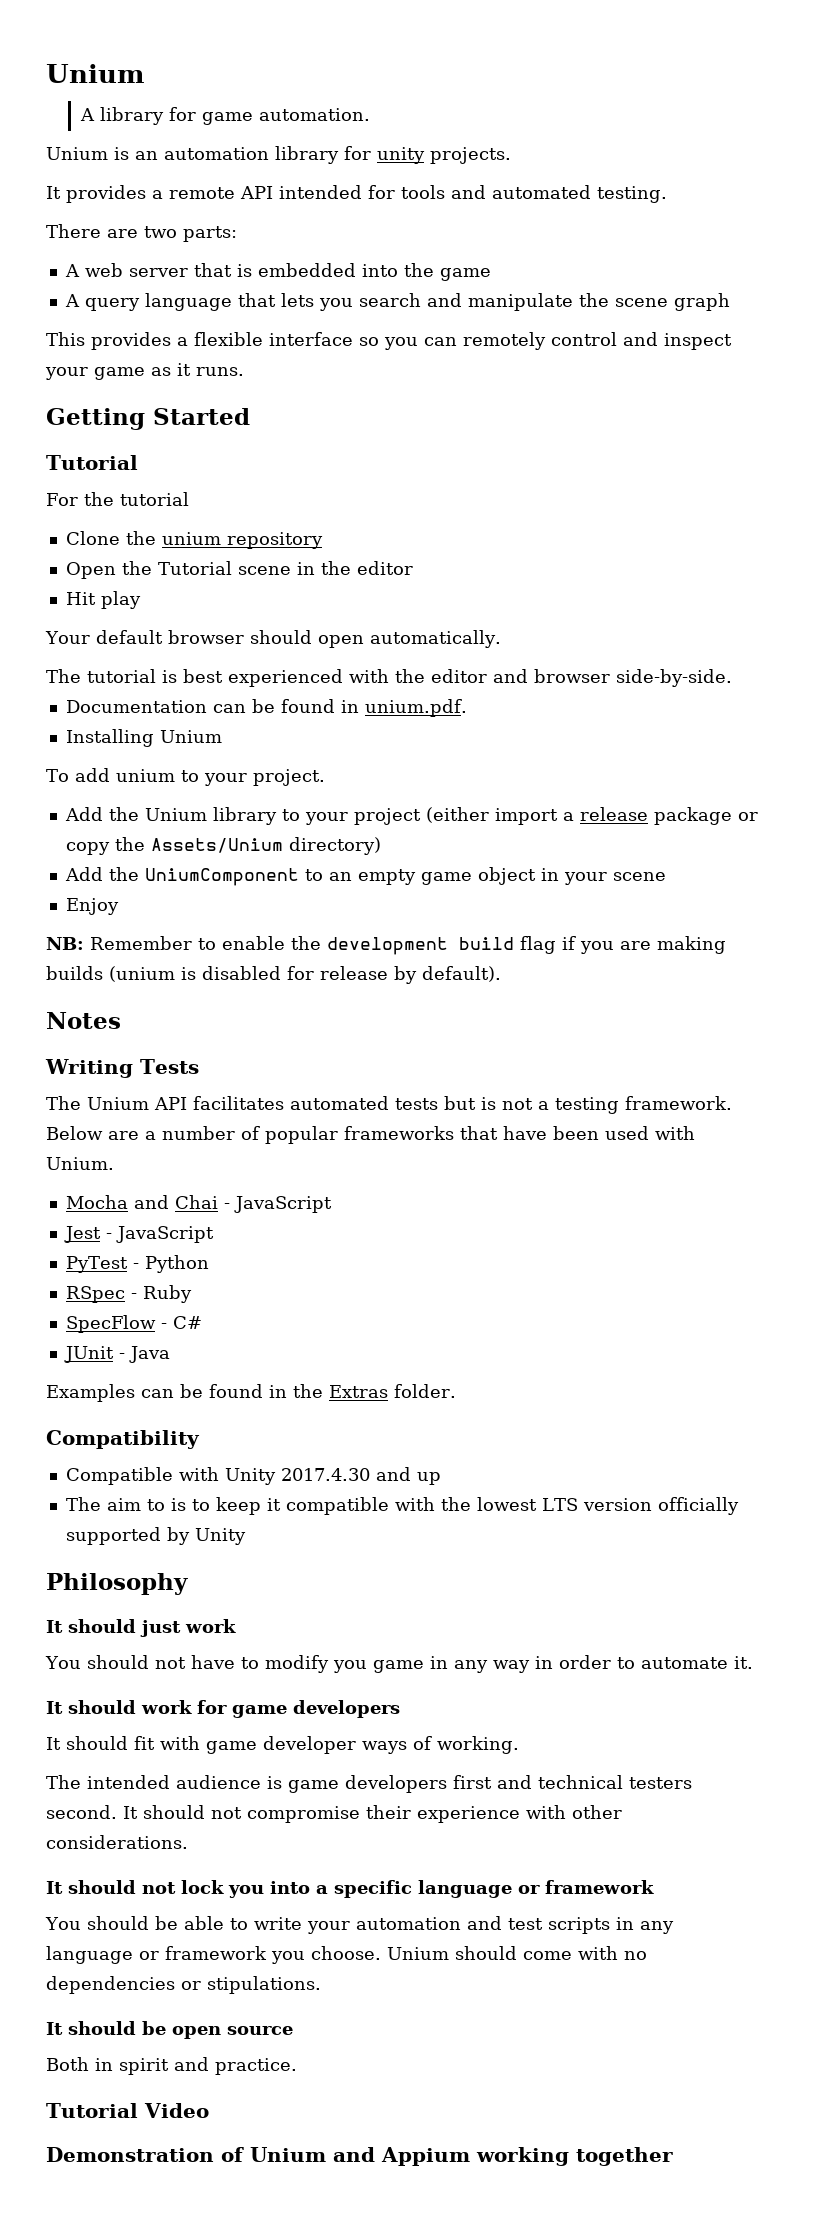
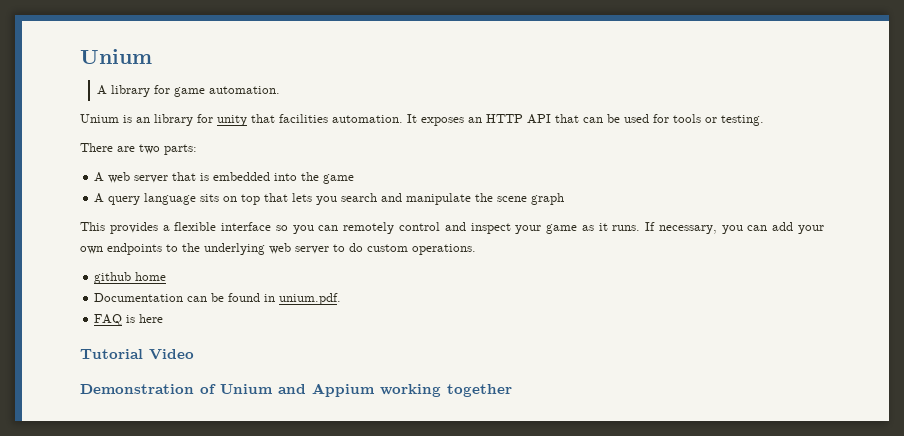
- Unium is an automation library for unity projects.
- It provides a remote API intended for tools and automated testing.
+ Unium is an library for unity that facilities automation. It exposes an HTTP API that can be used for tools or testing.
- A query language that lets you search and manipulate the scene graph
+ A query language sits on top that lets you search and manipulate the scene graph
- This provides a flexible interface so you can remotely control and inspect your game as it runs.
- Getting Started
- Tutorial
- For the tutorial
- Clone the unium repository
- Open the Tutorial scene in the editor
- Hit play
- Your default browser should open automatically.
- The tutorial is best experienced with the editor and browser side-by-side.
+ This provides a flexible interface so you can remotely control and inspect your game as it runs. If necessary, you can add your own endpoints to the underlying web server to do custom operations.
+ github home
- Installing Unium
- To add unium to your project.
- Add the Unium library to your project (either import a release package or copy the Assets/Unium directory)
- Add the UniumComponent to an empty game object in your scene
- Enjoy
- NB: Remember to enable the development build flag if you are making builds (unium is disabled for release by default).
- Notes
- Writing Tests
- The Unium API facilitates automated tests but is not a testing framework. Below are a number of popular frameworks that have been used with Unium.
- Mocha and Chai - JavaScript
- Jest - JavaScript
- PyTest - Python
- RSpec - Ruby
- SpecFlow - C#
- JUnit - Java
- Examples can be found in the Extras folder.
- Compatibility
- Compatible with Unity 2017.4.30 and up
- The aim to is to keep it compatible with the lowest LTS version officially supported by Unity
- Philosophy
- It should just work
- You should not have to modify you game in any way in order to automate it.
- It should work for game developers
- It should fit with game developer ways of working.
- The intended audience is game developers first and technical testers second. It should not compromise their experience with other considerations.
- It should not lock you into a specific language or framework
- You should be able to write your automation and test scripts in any language or framework you choose. Unium should come with no dependencies or stipulations.
- It should be open source
- Both in spirit and practice.
+ FAQ is here

